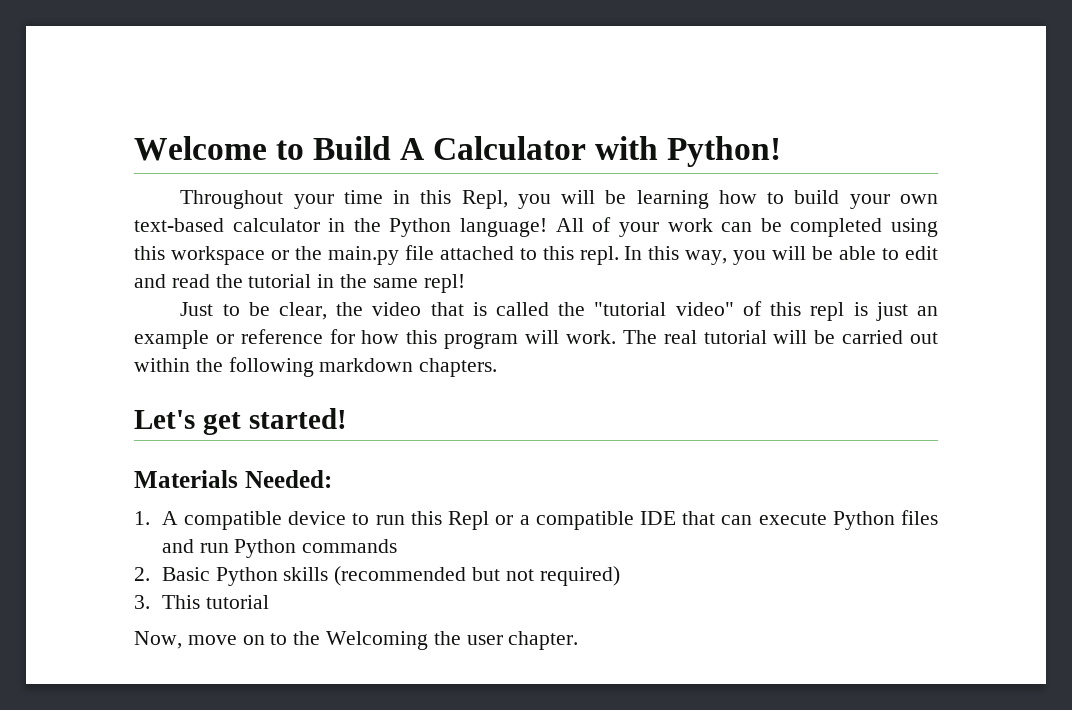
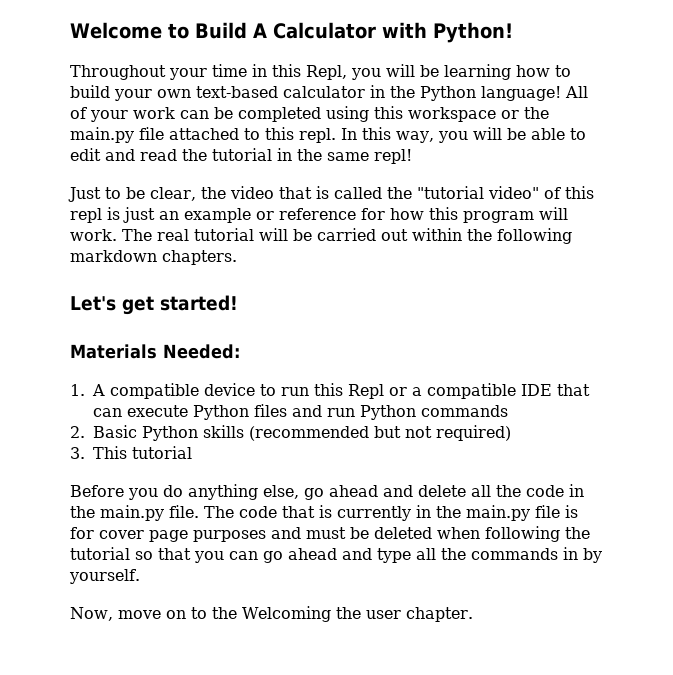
+ Before you do anything else, go ahead and delete all the code in the main.py file. The code that is currently in the main.py file is for cover page purposes and must be deleted when following the tutorial so that you can go ahead and type all the commands in by yourself.

